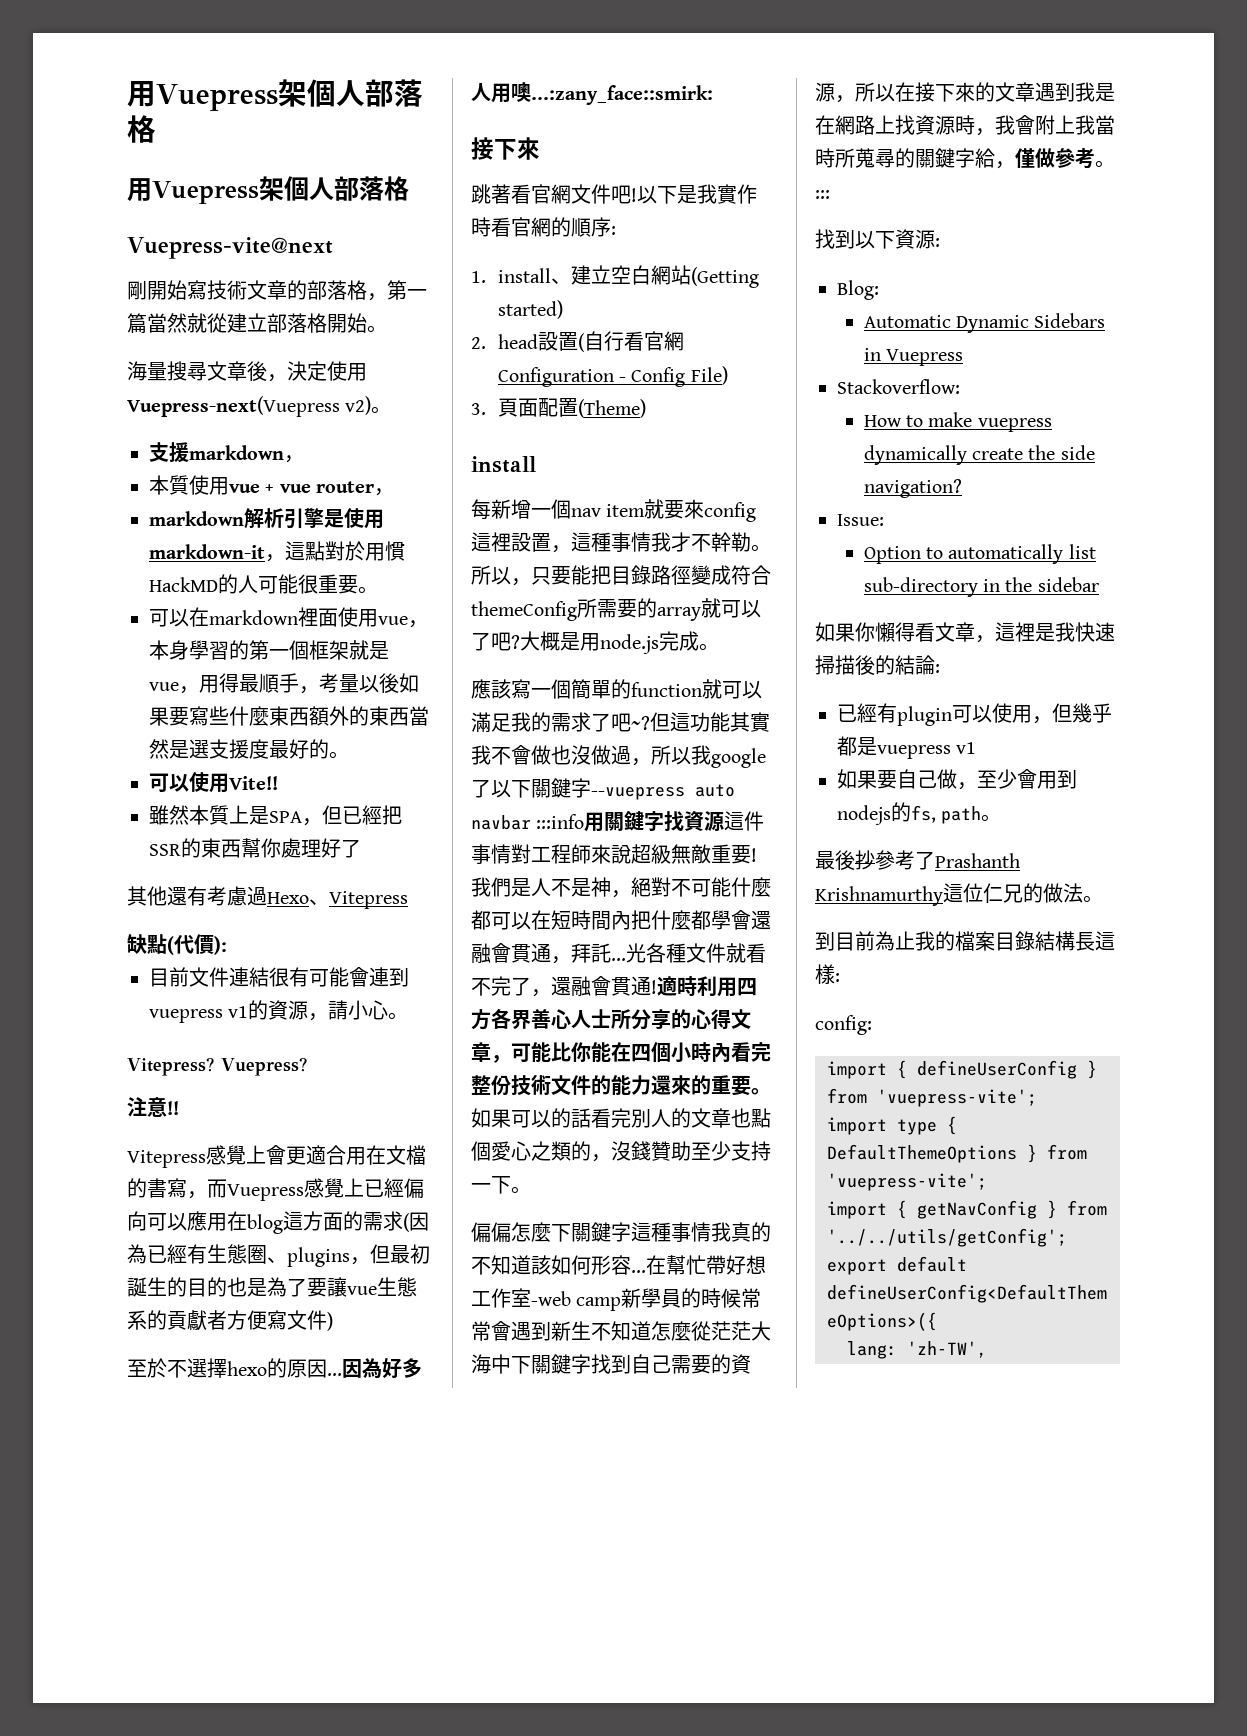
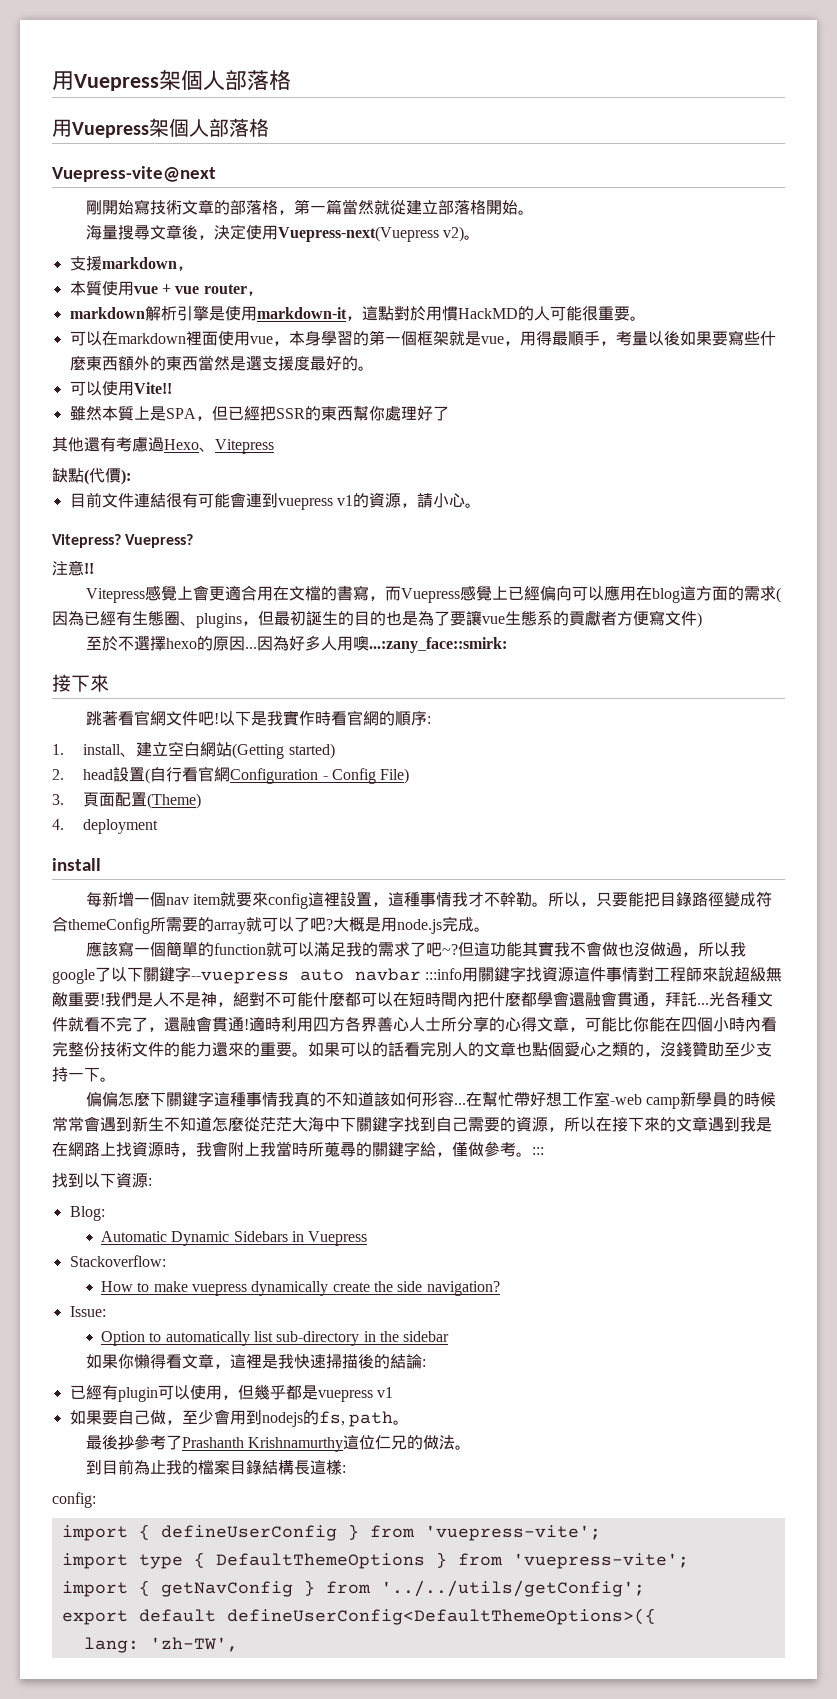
+ 4. deployment

